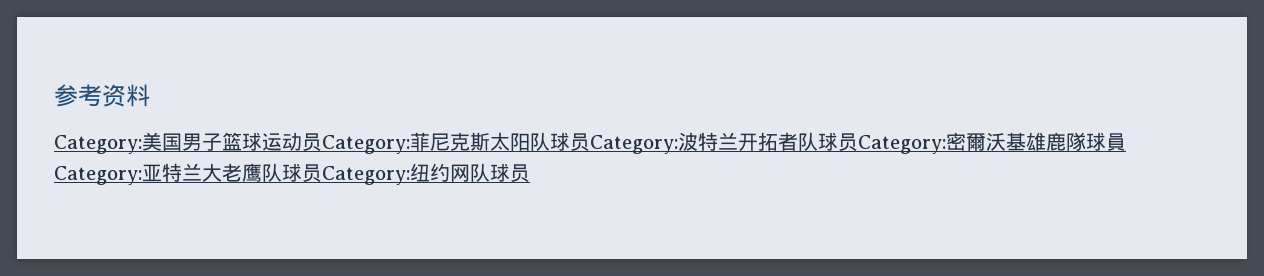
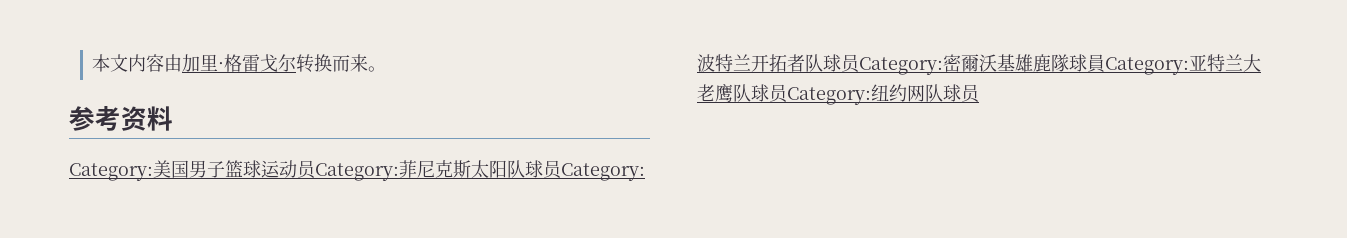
+ 本文内容由加里·格雷戈尔转换而来。

